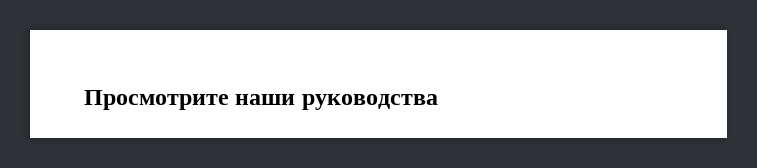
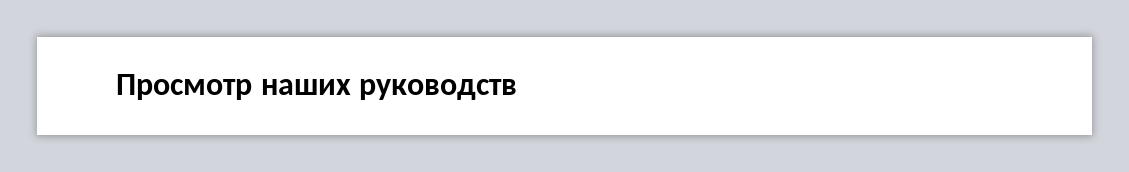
- Просмотрите наши руководства
+ Просмотр наших руководств

